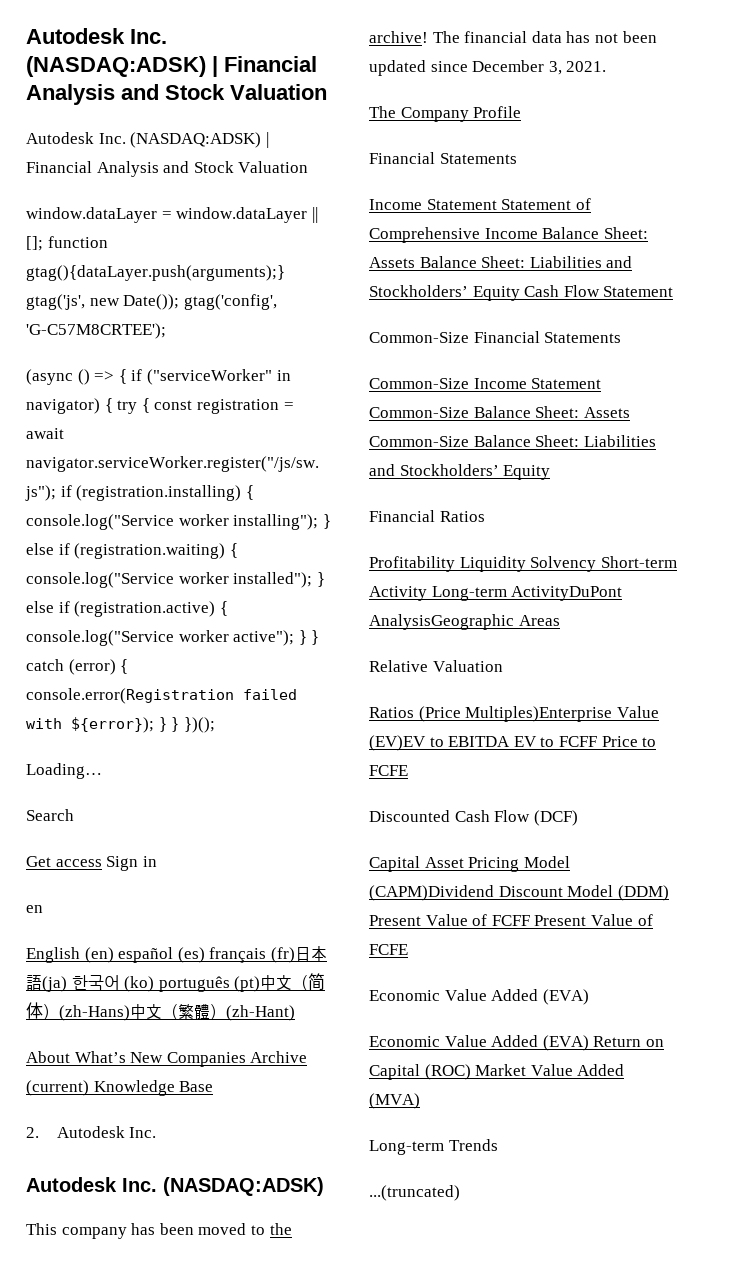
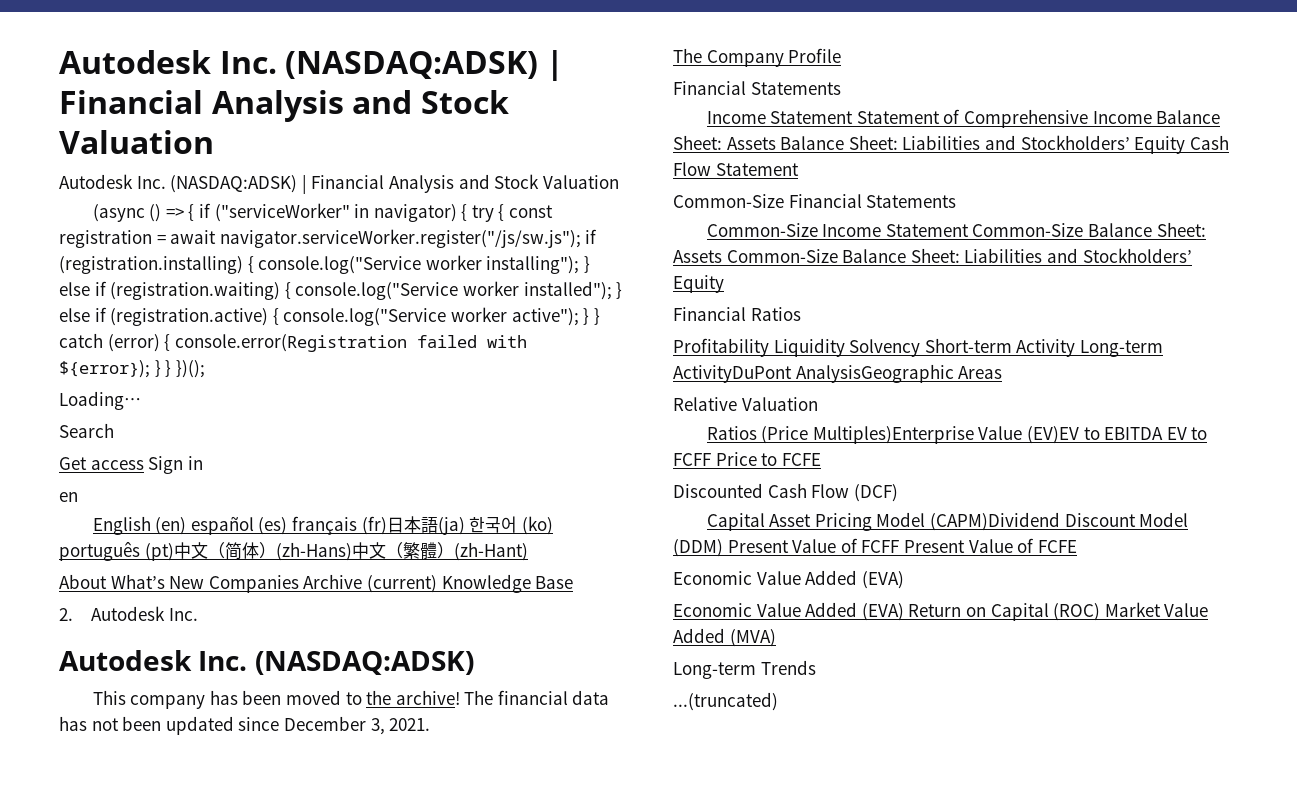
- window.dataLayer = window.dataLayer || []; function gtag(){dataLayer.push(arguments);} gtag('js', new Date()); gtag('config', 'G-C57M8CRTEE');

